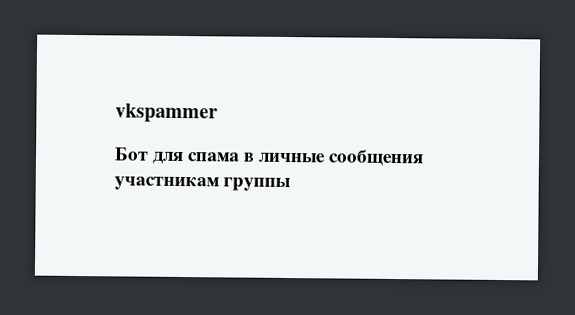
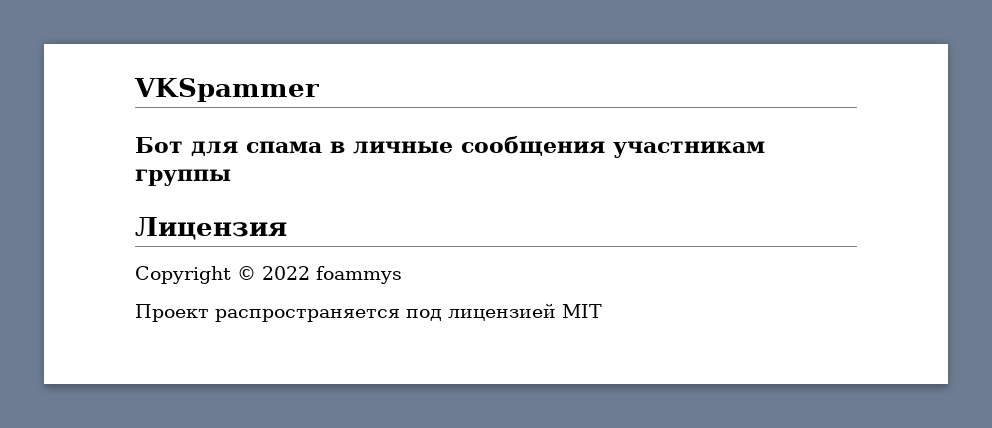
- vkspammer
+ VKSpammer
+ Лицензия
+ Copyright © 2022 foammys
+ Проект распространяется под лицензией MIT

